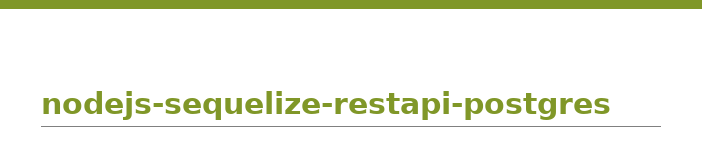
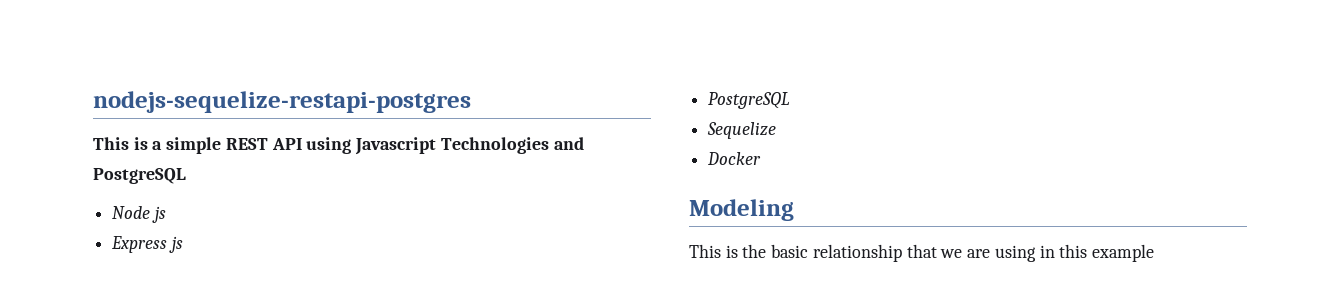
+ This is a simple REST API using Javascript Technologies and PostgreSQL
+ Node js
+ Express js
+ PostgreSQL
+ Sequelize
+ Docker
+ Modeling
+ This is the basic relationship that we are using in this example

